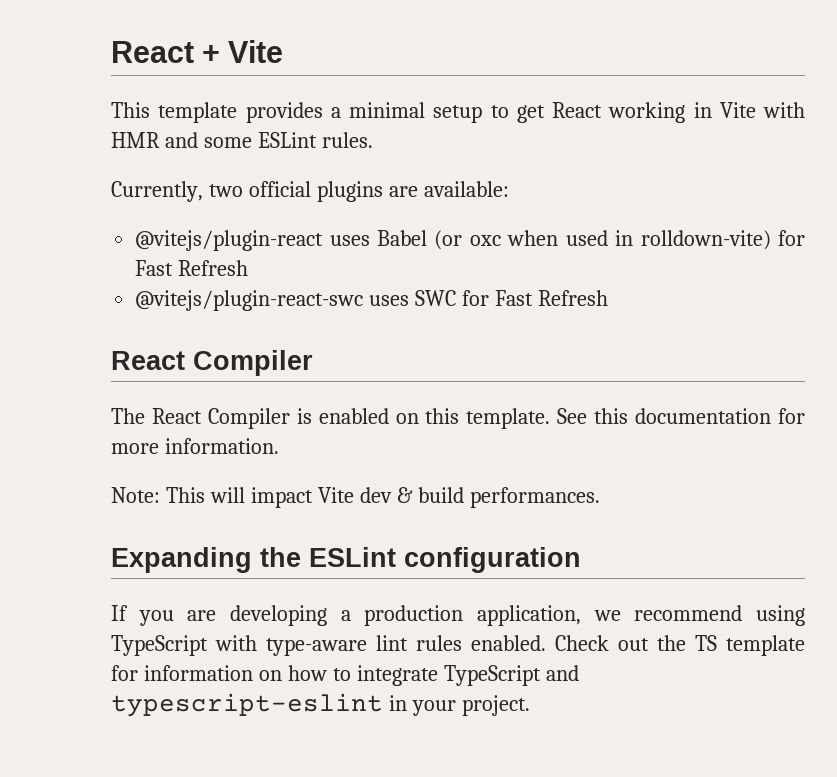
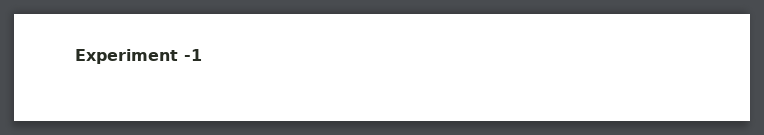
- React + Vite
- This template provides a minimal setup to get React working in Vite with HMR and some ESLint rules.
- Currently, two official plugins are available:
- @vitejs/plugin-react uses Babel (or oxc when used in rolldown-vite) for Fast Refresh
- @vitejs/plugin-react-swc uses SWC for Fast Refresh
- React Compiler
- The React Compiler is enabled on this template. See this documentation for more information.
- Note: This will impact Vite dev & build performances.
- Expanding the ESLint configuration
- If you are developing a production application, we recommend using TypeScript with type-aware lint rules enabled. Check out the TS template for information on how to integrate TypeScript and typescript-eslint in your project.
+ Experiment -1

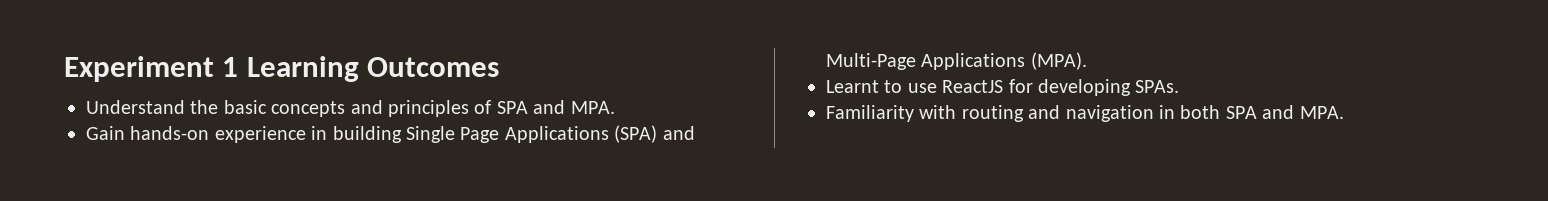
- Experiment -1
+ Experiment 1 Learning Outcomes
+ Understand the basic concepts and principles of SPA and MPA.
+ Gain hands-on experience in building Single Page Applications (SPA) and Multi-Page Applications (MPA).
+ Learnt to use ReactJS for developing SPAs.
+ Familiarity with routing and navigation in both SPA and MPA.

